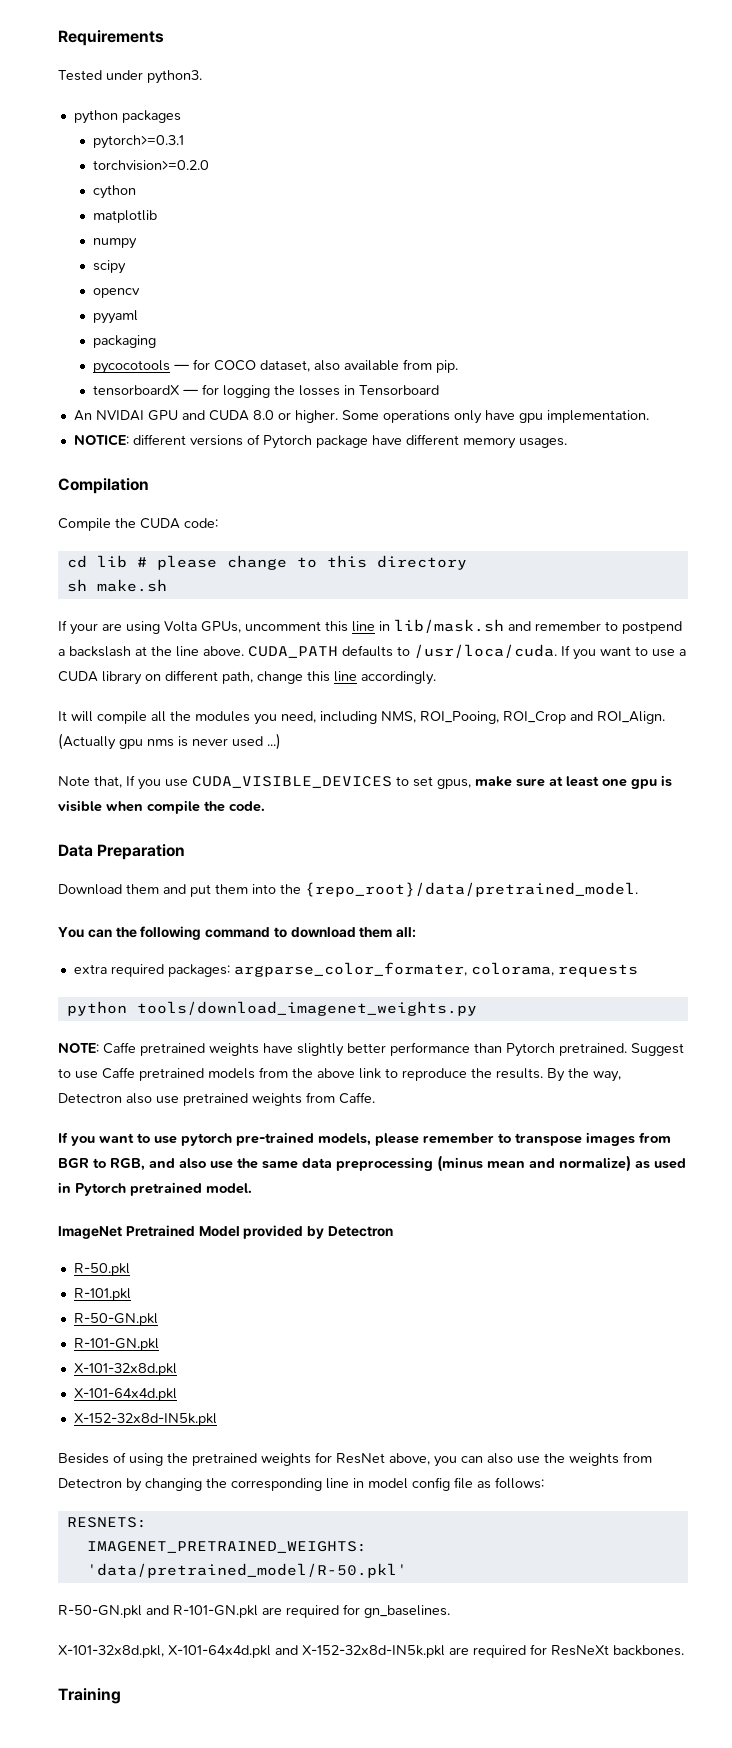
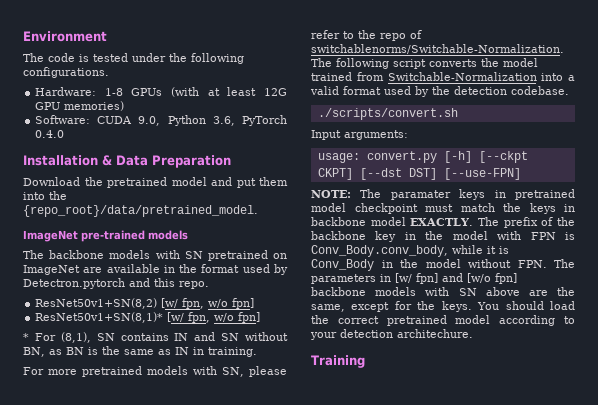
- Requirements
- Tested under python3.
- python packages
- pytorch>=0.3.1
- torchvision>=0.2.0
- cython
- matplotlib
- numpy
- scipy
- opencv
- pyyaml
- packaging
- pycocotools — for COCO dataset, also available from pip.
- tensorboardX — for logging the losses in Tensorboard
- An NVIDAI GPU and CUDA 8.0 or higher. Some operations only have gpu implementation.
- NOTICE: different versions of Pytorch package have different memory usages.
- Compilation
- Compile the CUDA code:
- cd lib # please change to this directory
- sh make.sh
- If your are using Volta GPUs, uncomment this line in lib/mask.sh and remember to postpend a backslash at the line above. CUDA_PATH defaults to /usr/loca/cuda. If you want to use a CUDA library on different path, change this line accordingly.
- It will compile all the modules you need, including NMS, ROI_Pooing, ROI_Crop and ROI_Align. (Actually gpu nms is never used ...)
- Note that, If you use CUDA_VISIBLE_DEVICES to set gpus, make sure at least one gpu is visible when compile the code.
- Data Preparation
+ Environment
+ The code is tested under the following configurations.
+ Hardware: 1-8 GPUs (with at least 12G GPU memories)
+ Software: CUDA 9.0, Python 3.6, PyTorch 0.4.0
+ Installation & Data Preparation
- Download them and put them into the {repo_root}/data/pretrained_model.
+ Download the pretrained model and put them into the {repo_root}/data/pretrained_model.
- You can the following command to download them all:
- extra required packages: argparse_color_formater, colorama, requests
- python tools/download_imagenet_weights.py
- NOTE: Caffe pretrained weights have slightly better performance than Pytorch pretrained. Suggest to use Caffe pretrained models from the above link to reproduce the results. By the way, Detectron also use pretrained weights from Caffe.
- If you want to use pytorch pre-trained models, please remember to transpose images from BGR to RGB, and also use the same data preprocessing (minus mean and normalize) as used in Pytorch pretrained model.
- ImageNet Pretrained Model provided by Detectron
- R-50.pkl
- R-101.pkl
- R-50-GN.pkl
- R-101-GN.pkl
- X-101-32x8d.pkl
- X-101-64x4d.pkl
- X-152-32x8d-IN5k.pkl
- Besides of using the pretrained weights for ResNet above, you can also use the weights from Detectron by changing the corresponding line in model config file as follows:
- RESNETS:
- IMAGENET_PRETRAINED_WEIGHTS: 'data/pretrained_model/R-50.pkl'
- R-50-GN.pkl and R-101-GN.pkl are required for gn_baselines.
- X-101-32x8d.pkl, X-101-64x4d.pkl and X-152-32x8d-IN5k.pkl are required for ResNeXt backbones.
+ ImageNet pre-trained models
+ The backbone models with SN pretrained on ImageNet are available in the format used by Detectron.pytorch and this repo.
+ ResNet50v1+SN(8,2) [w/ fpn, w/o fpn]
+ ResNet50v1+SN(8,1)* [w/ fpn, w/o fpn]
+ * For (8,1), SN contains IN and SN without BN, as BN is the same as IN in training.
+ For more pretrained models with SN, please refer to the repo of switchablenorms/Switchable-Normalization. The following script converts the model trained from Switchable-Normalization into a valid format used by the detection codebase.
+ ./scripts/convert.sh
+ Input arguments:
+ usage: convert.py [-h] [--ckpt CKPT] [--dst DST] [--use-FPN]
+ NOTE: The paramater keys in pretrained model checkpoint must match the keys in backbone model EXACTLY. The prefix of the backbone key in the model with FPN is Conv_Body.conv_body, while it is Conv_Body in the model without FPN. The parameters in [w/ fpn] and [w/o fpn] backbone models with SN above are the same, except for the keys. You should load the correct pretrained model according to your detection architechure.

